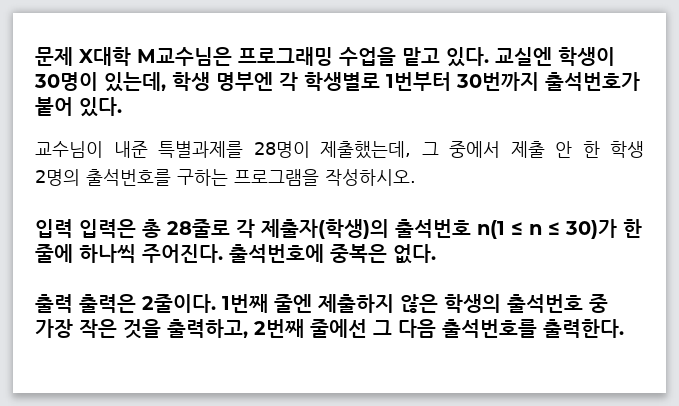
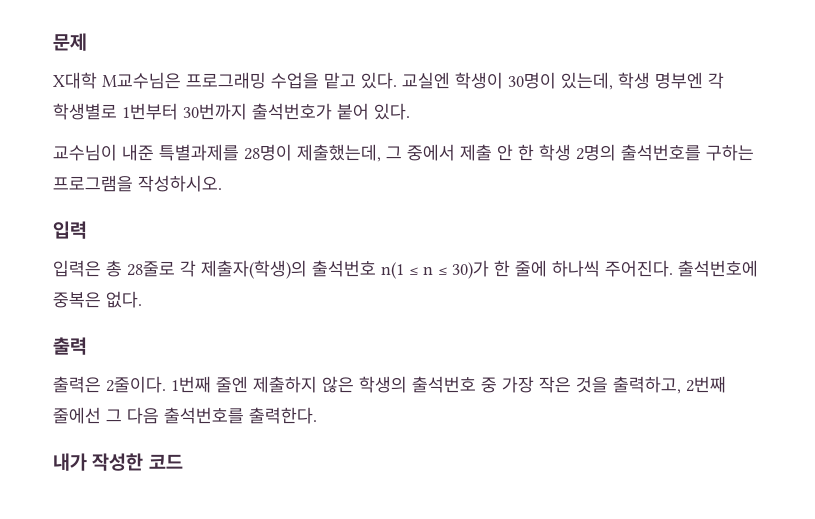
- 문제 X대학 M교수님은 프로그래밍 수업을 맡고 있다.
+ 문제
+ X대학 M교수님은 프로그래밍 수업을 맡고 있다.
- 입력 입력은 총 28줄로 각 제출자(학생)의 출석번호 n(1 ≤ n ≤ 30)가 한 줄에 하나씩 주어진다.
+ 입력
+ 입력은 총 28줄로 각 제출자(학생)의 출석번호 n(1 ≤ n ≤ 30)가 한 줄에 하나씩 주어진다.
- 출력 출력은 2줄이다.
+ 출력
+ 출력은 2줄이다.
+ 내가 작성한 코드

